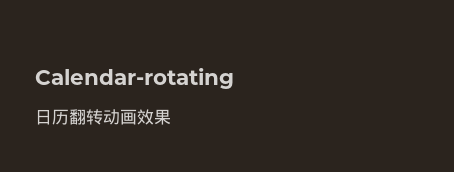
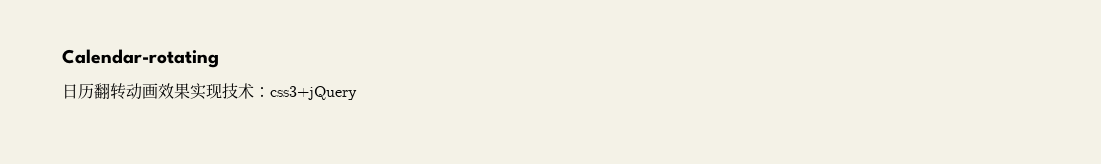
- 日历翻转动画效果
+ 日历翻转动画效果实现技术：css3+jQuery

